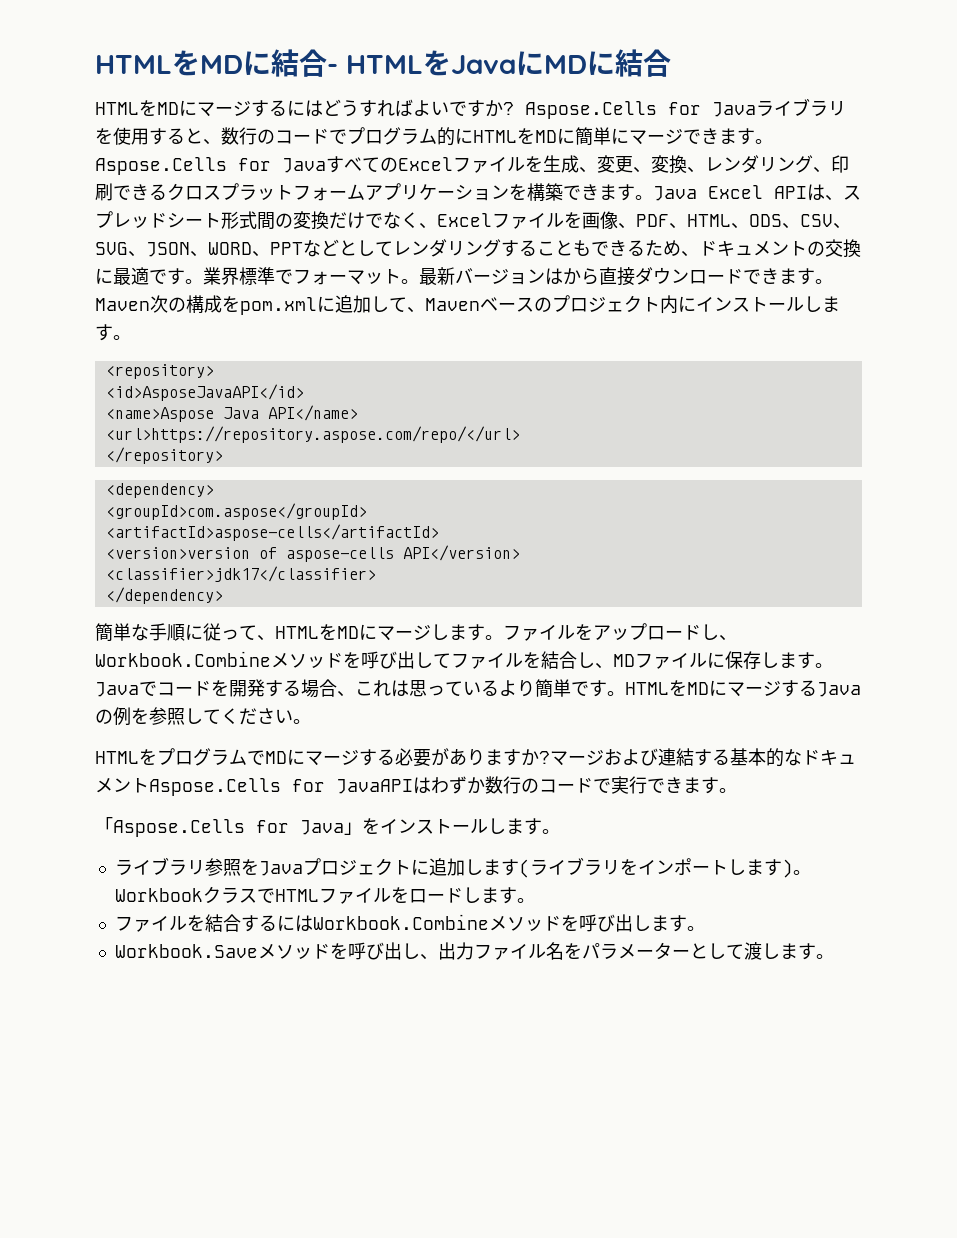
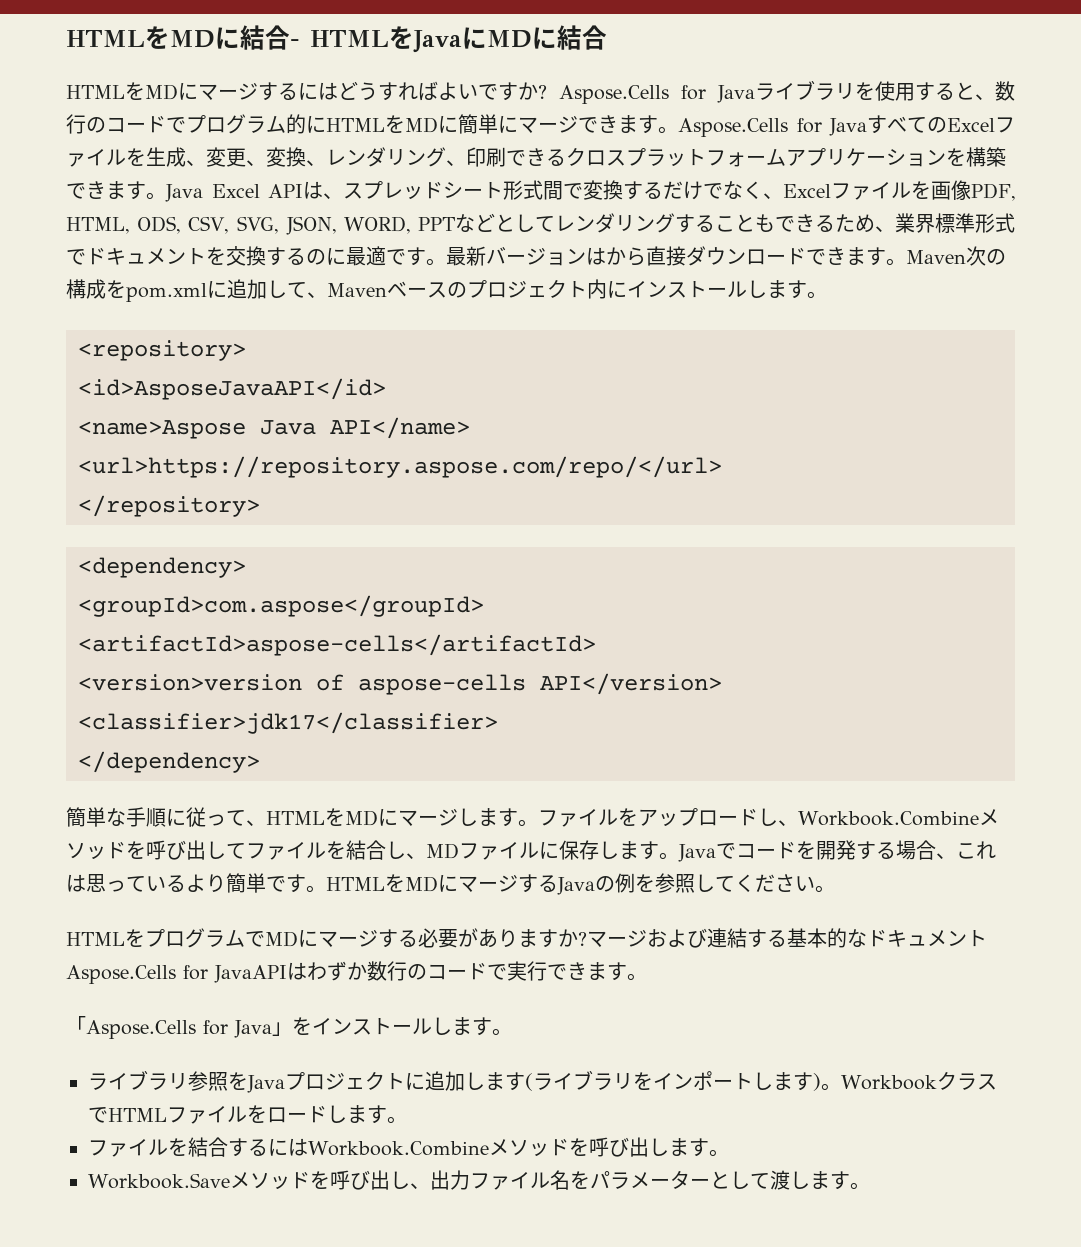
- Java Excel APIは、スプレッドシート形式間の変換だけでなく、Excelファイルを画像、PDF、HTML、ODS、CSV、SVG、JSON、WORD、PPTなどとしてレンダリングすることもできるため、ドキュメントの交換に最適です。業界標準でフォーマット。
+ Java Excel APIは、スプレッドシート形式間で変換するだけでなく、Excelファイルを画像PDF, HTML, ODS, CSV, SVG, JSON, WORD, PPTなどとしてレンダリングすることもできるため、業界標準形式でドキュメントを交換するのに最適です。

